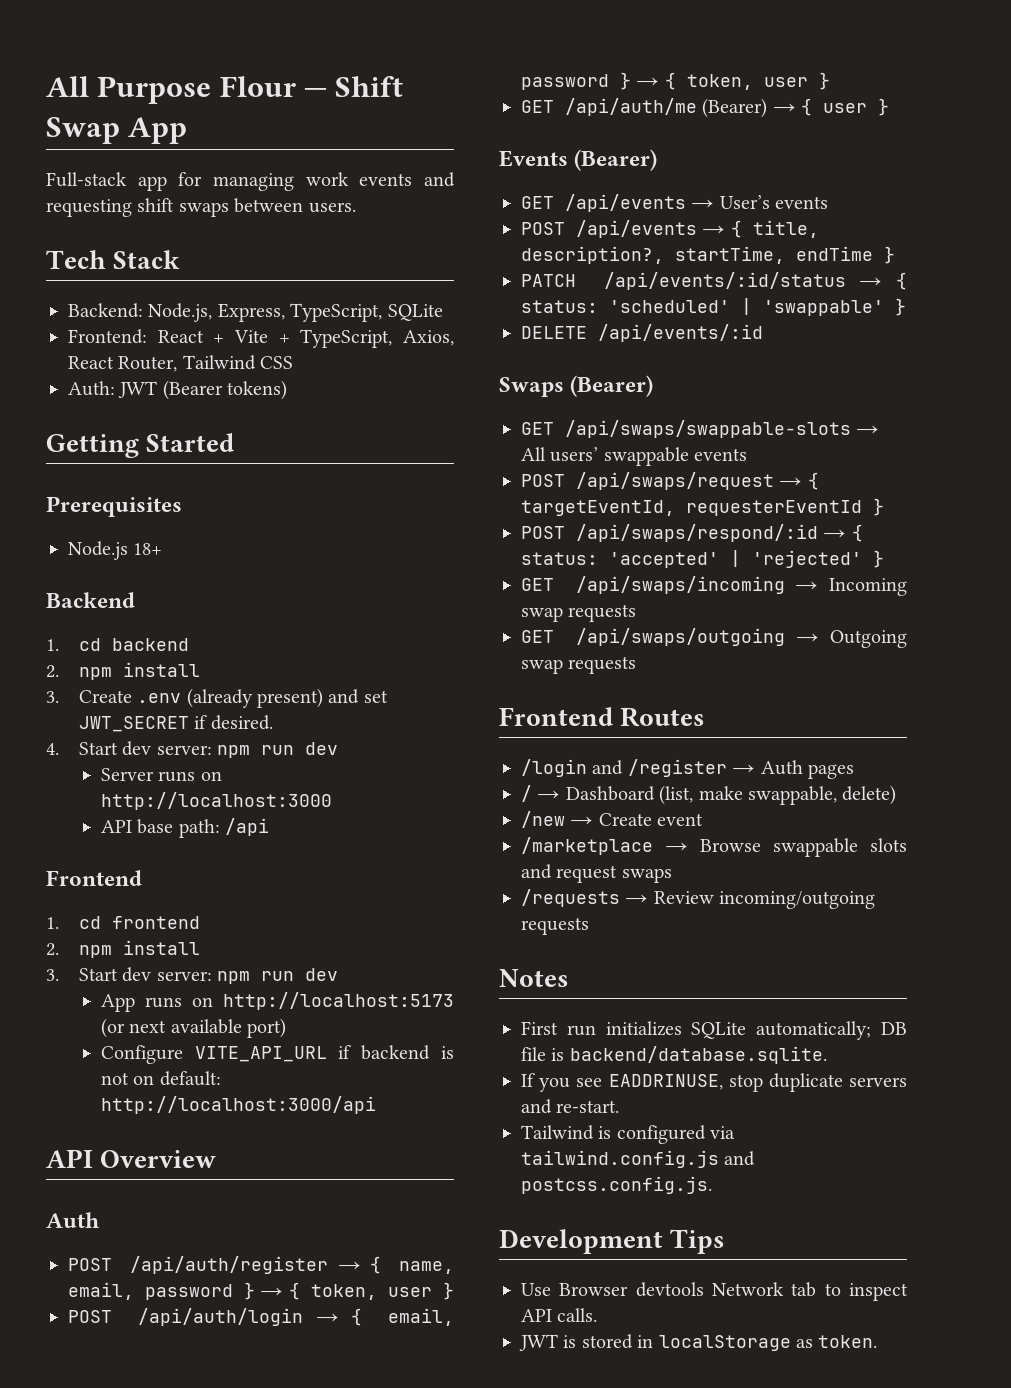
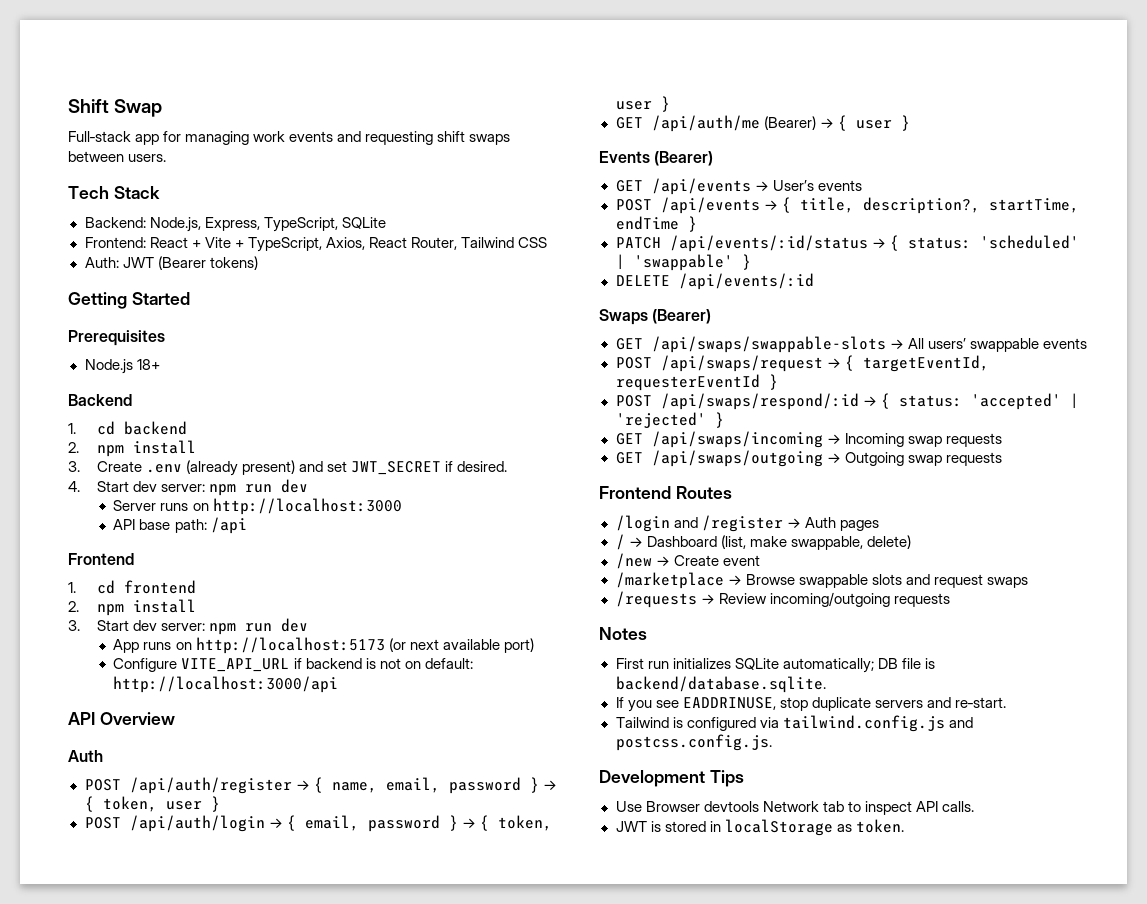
- All Purpose Flour — Shift Swap App
+ Shift Swap

